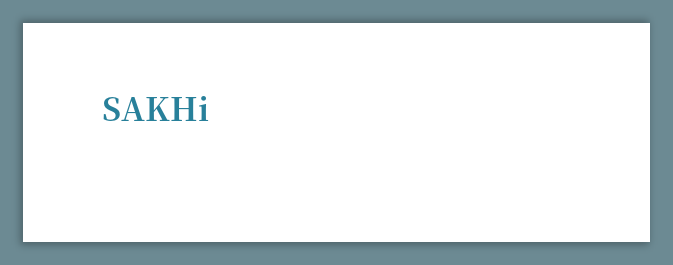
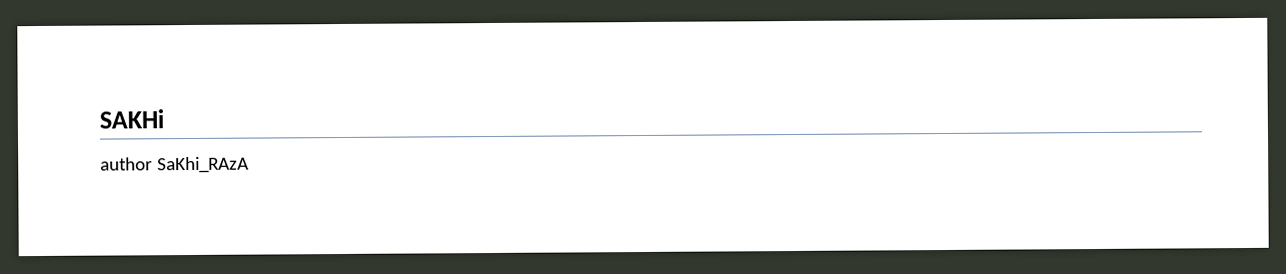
+ author SaKhi_RAzA

